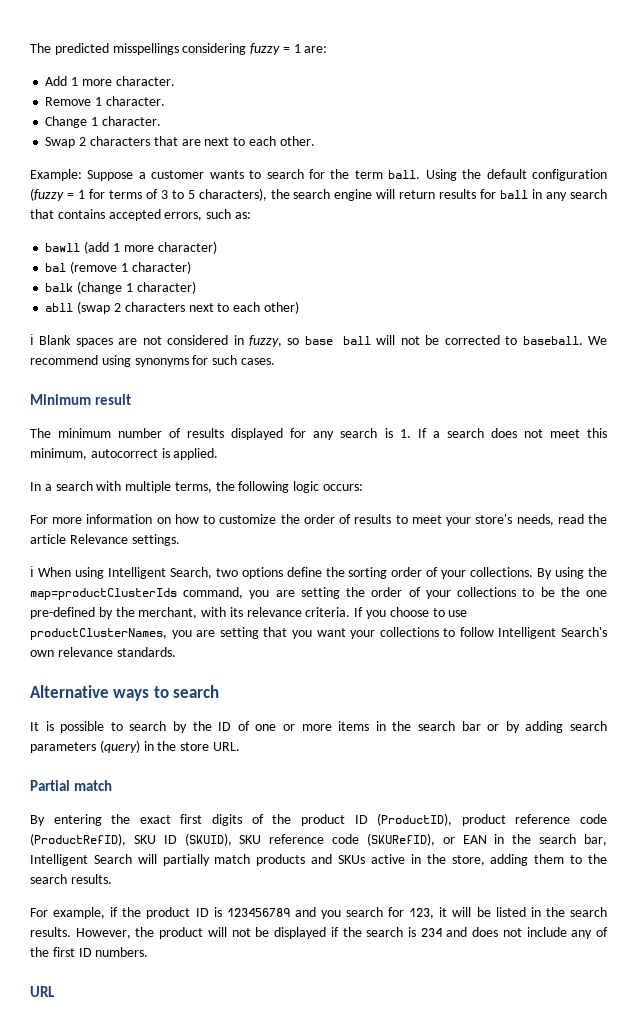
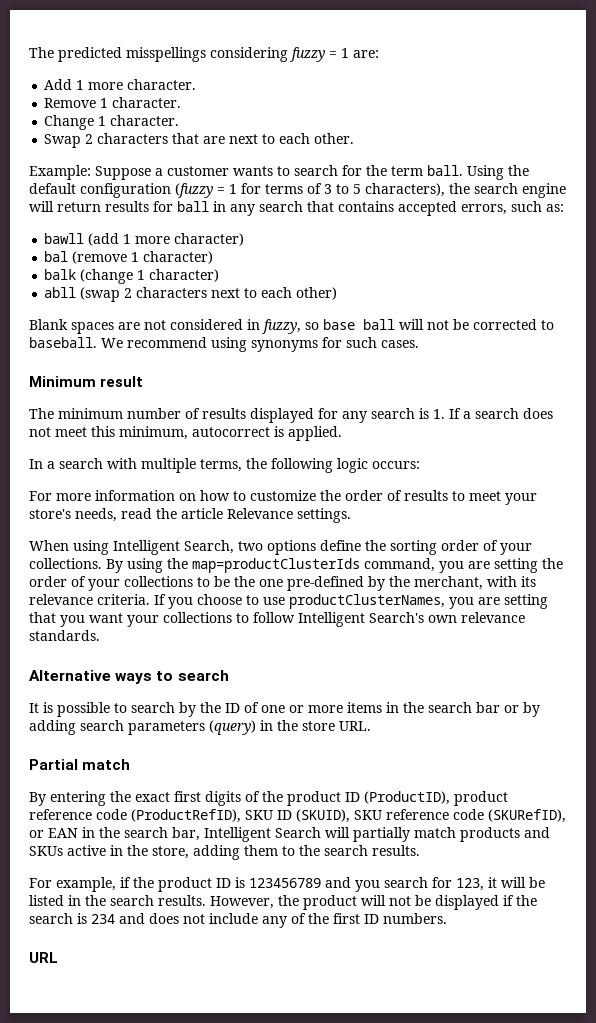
- ℹ Blank spaces are not considered in fuzzy, so base ball will not be corrected to baseball.
+ Blank spaces are not considered in fuzzy, so base ball will not be corrected to baseball.
- ℹ When using Intelligent Search, two options define the sorting order of your collections.
+ When using Intelligent Search, two options define the sorting order of your collections.

